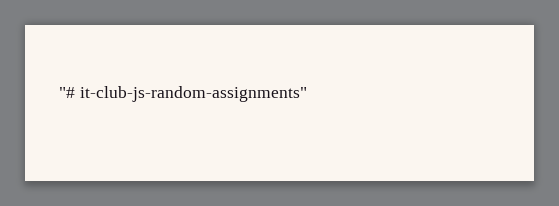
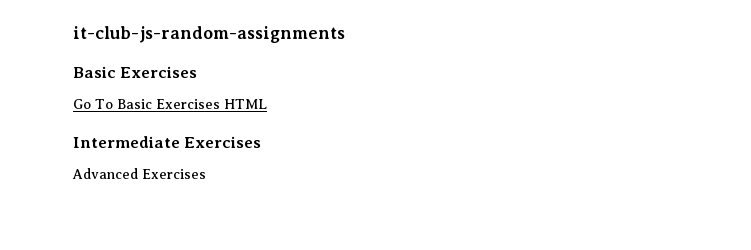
- "# it-club-js-random-assignments"
+ it-club-js-random-assignments
+ Basic Exercises
+ Go To Basic Exercises HTML
+ Intermediate Exercises
+ Advanced Exercises

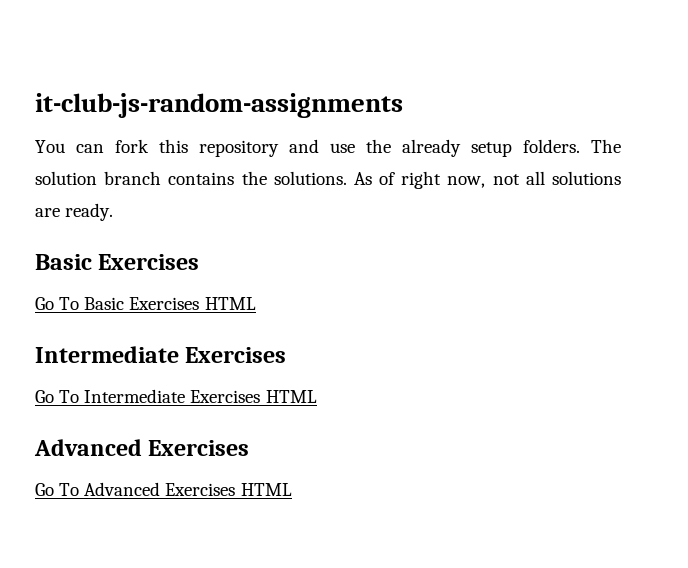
+ You can fork this repository and use the already setup folders. The solution branch contains the solutions. As of right now, not all solutions are ready.
+ Go To Intermediate Exercises HTML
  Advanced Exercises
+ Go To Advanced Exercises HTML

